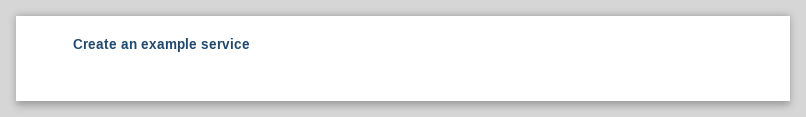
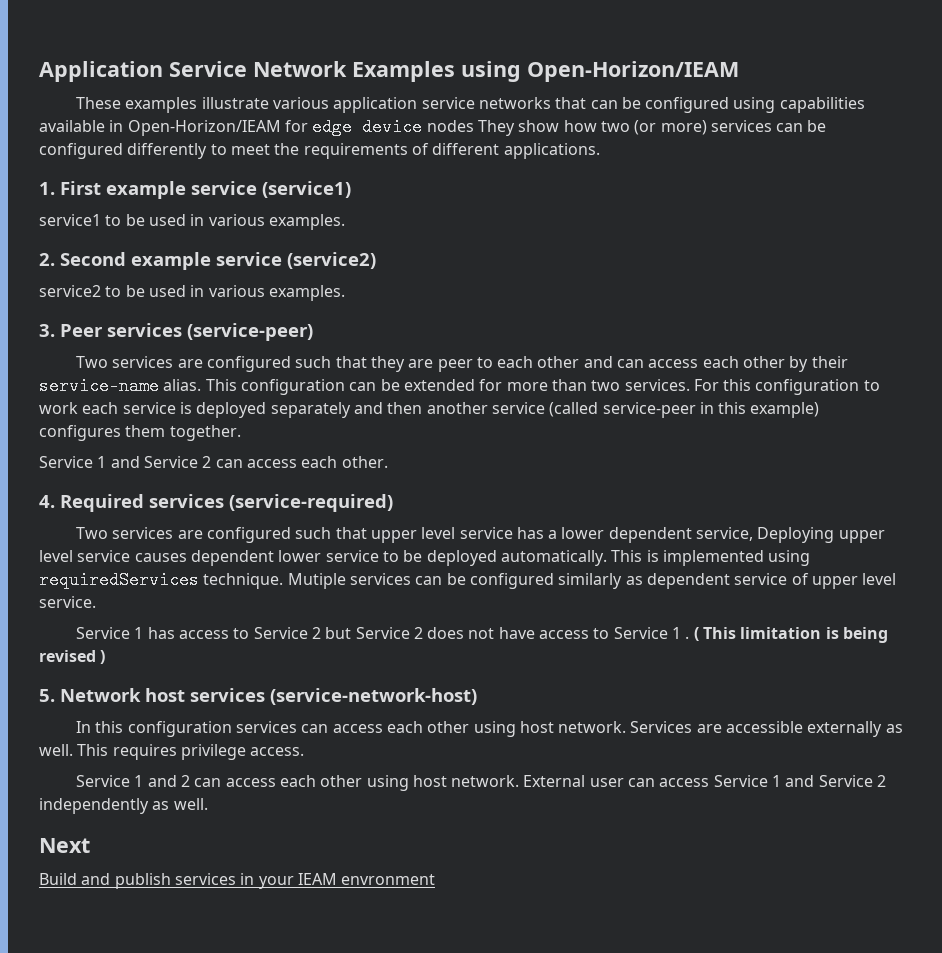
- Create an example service
+ Application Service Network Examples using Open-Horizon/IEAM
+ These examples illustrate various application service networks that can be configured using capabilities available in Open-Horizon/IEAM for edge device nodes They show how two (or more) services can be configured differently to meet the requirements of different applications.
+ 1. First example service (service1)
+ service1 to be used in various examples.
+ 2. Second example service (service2)
+ service2 to be used in various examples.
+ 3. Peer services (service-peer)
+ Two services are configured such that they are peer to each other and can access each other by their service-name alias. This configuration can be extended for more than two services. For this configuration to work each service is deployed separately and then another service (called service-peer in this example) configures them together.
+ Service 1 and Service 2 can access each other.
+ 4. Required services (service-required)
+ Two services are configured such that upper level service has a lower dependent service, Deploying upper level service causes dependent lower service to be deployed automatically. This is implemented using requiredServices technique. Mutiple services can be configured similarly as dependent service of upper level service.
+ Service 1 has access to Service 2 but Service 2 does not have access to Service 1 . ( This limitation is being revised )
+ 5. Network host services (service-network-host)
+ In this configuration services can access each other using host network. Services are accessible externally as well. This requires privilege access.
+ Service 1 and 2 can access each other using host network. External user can access Service 1 and Service 2 independently as well.
+ Next
+ Build and publish services in your IEAM envronment

